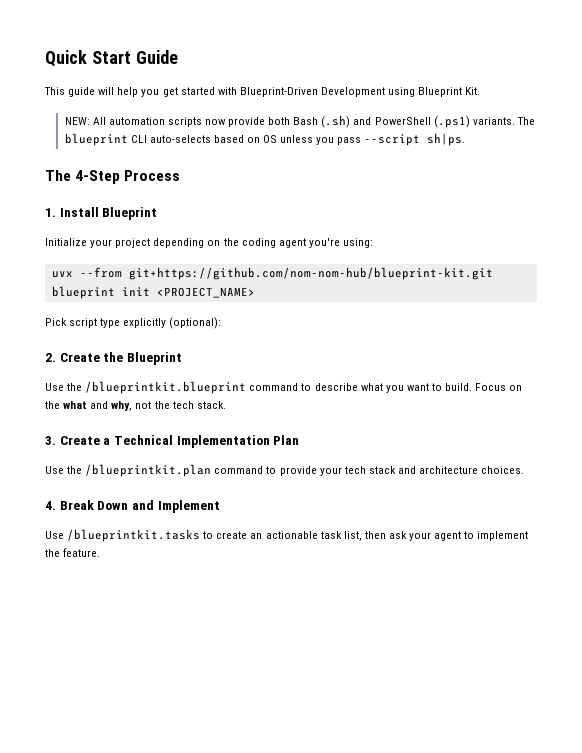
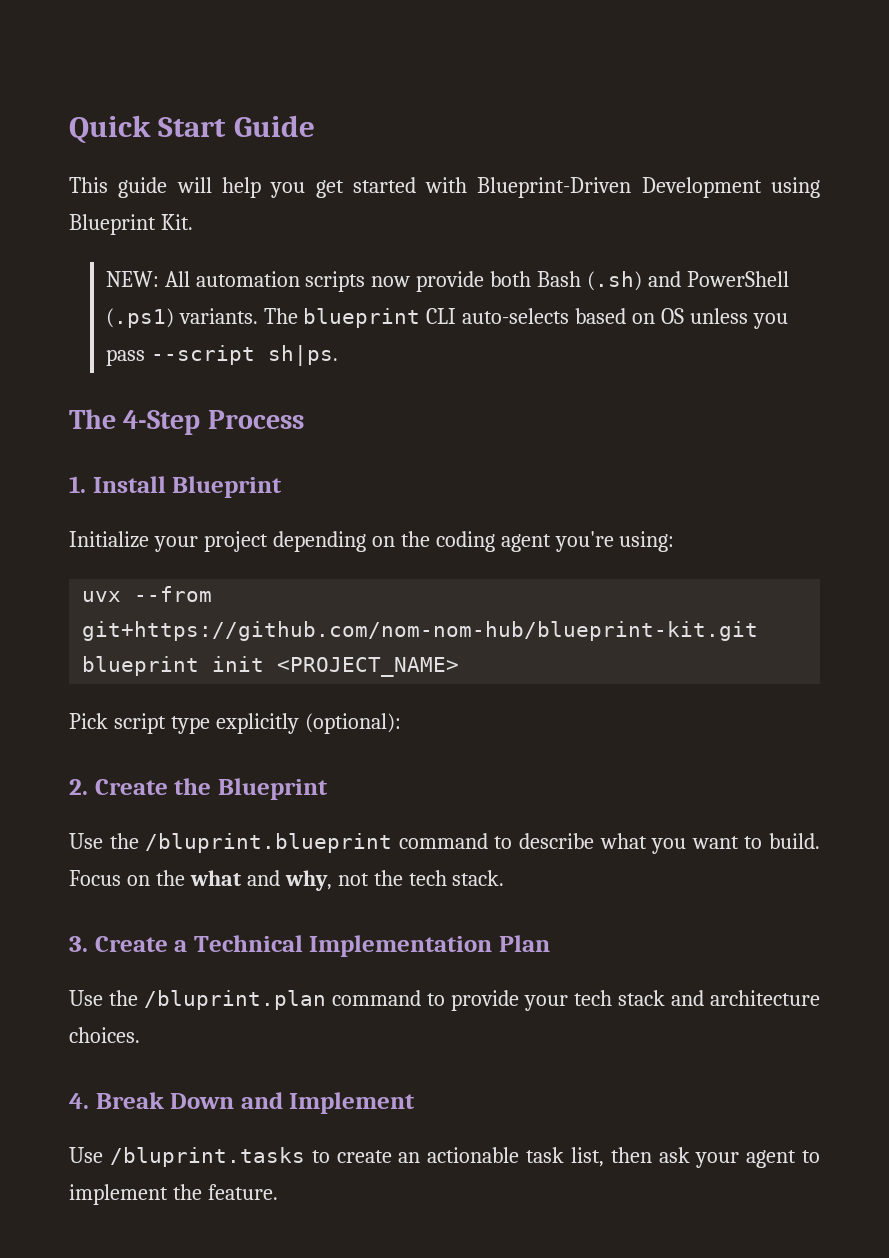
- Use the /blueprintkit.blueprint command to describe what you want to build.
+ Use the /bluprint.blueprint command to describe what you want to build.
- Use the /blueprintkit.plan command to provide your tech stack and architecture choices.
+ Use the /bluprint.plan command to provide your tech stack and architecture choices.
- Use /blueprintkit.tasks to create an actionable task list, then ask your agent to implement the feature.
+ Use /bluprint.tasks to create an actionable task list, then ask your agent to implement the feature.

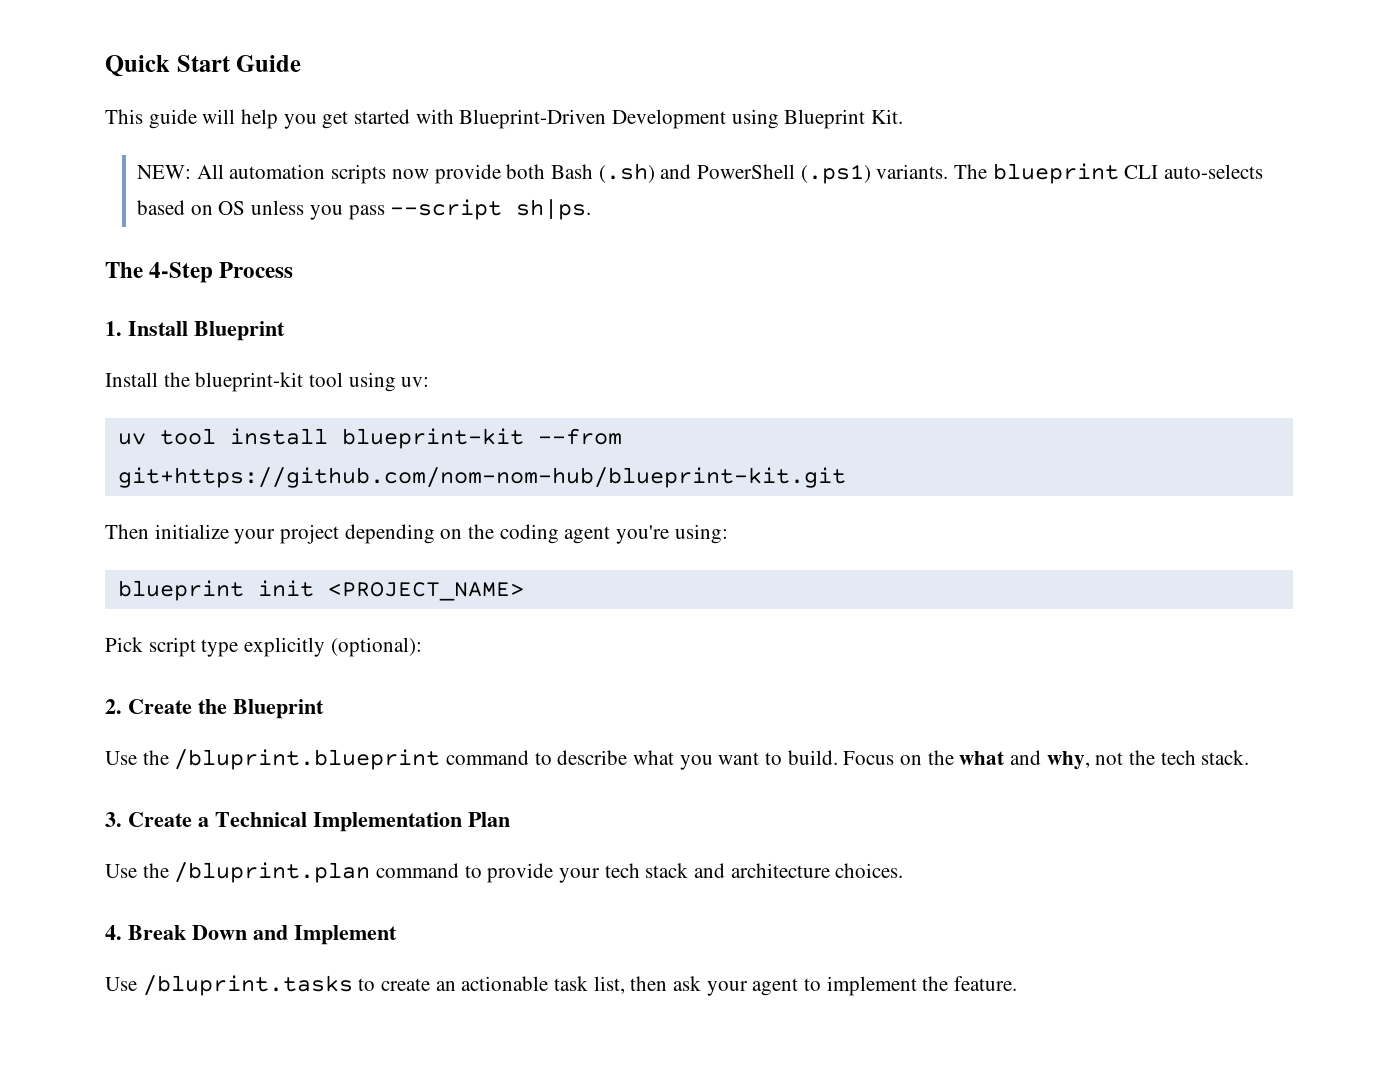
- Initialize your project depending on the coding agent you're using:
+ Install the blueprint-kit tool using uv:
+ uv tool install blueprint-kit --from git+https://github.com/nom-nom-hub/blueprint-kit.git
+ Then initialize your project depending on the coding agent you're using:
- uvx --from git+https://github.com/nom-nom-hub/blueprint-kit.git blueprint init <PROJECT_NAME>
+ blueprint init <PROJECT_NAME>

